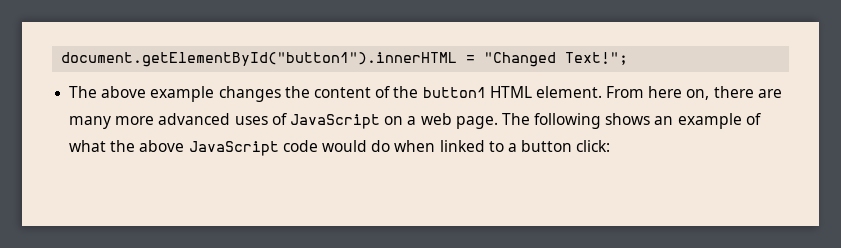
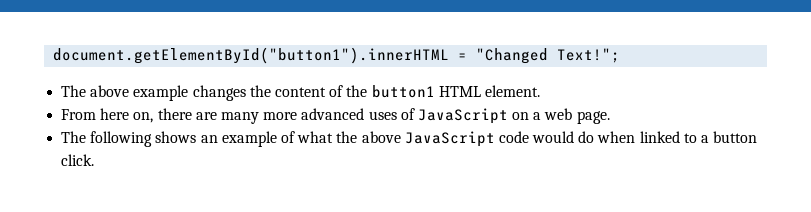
- The above example changes the content of the button1 HTML element. From here on, there are many more advanced uses of JavaScript on a web page. The following shows an example of what the above JavaScript code would do when linked to a button click:
+ The above example changes the content of the button1 HTML element.
+ From here on, there are many more advanced uses of JavaScript on a web page.
+ The following shows an example of what the above JavaScript code would do when linked to a button click.

